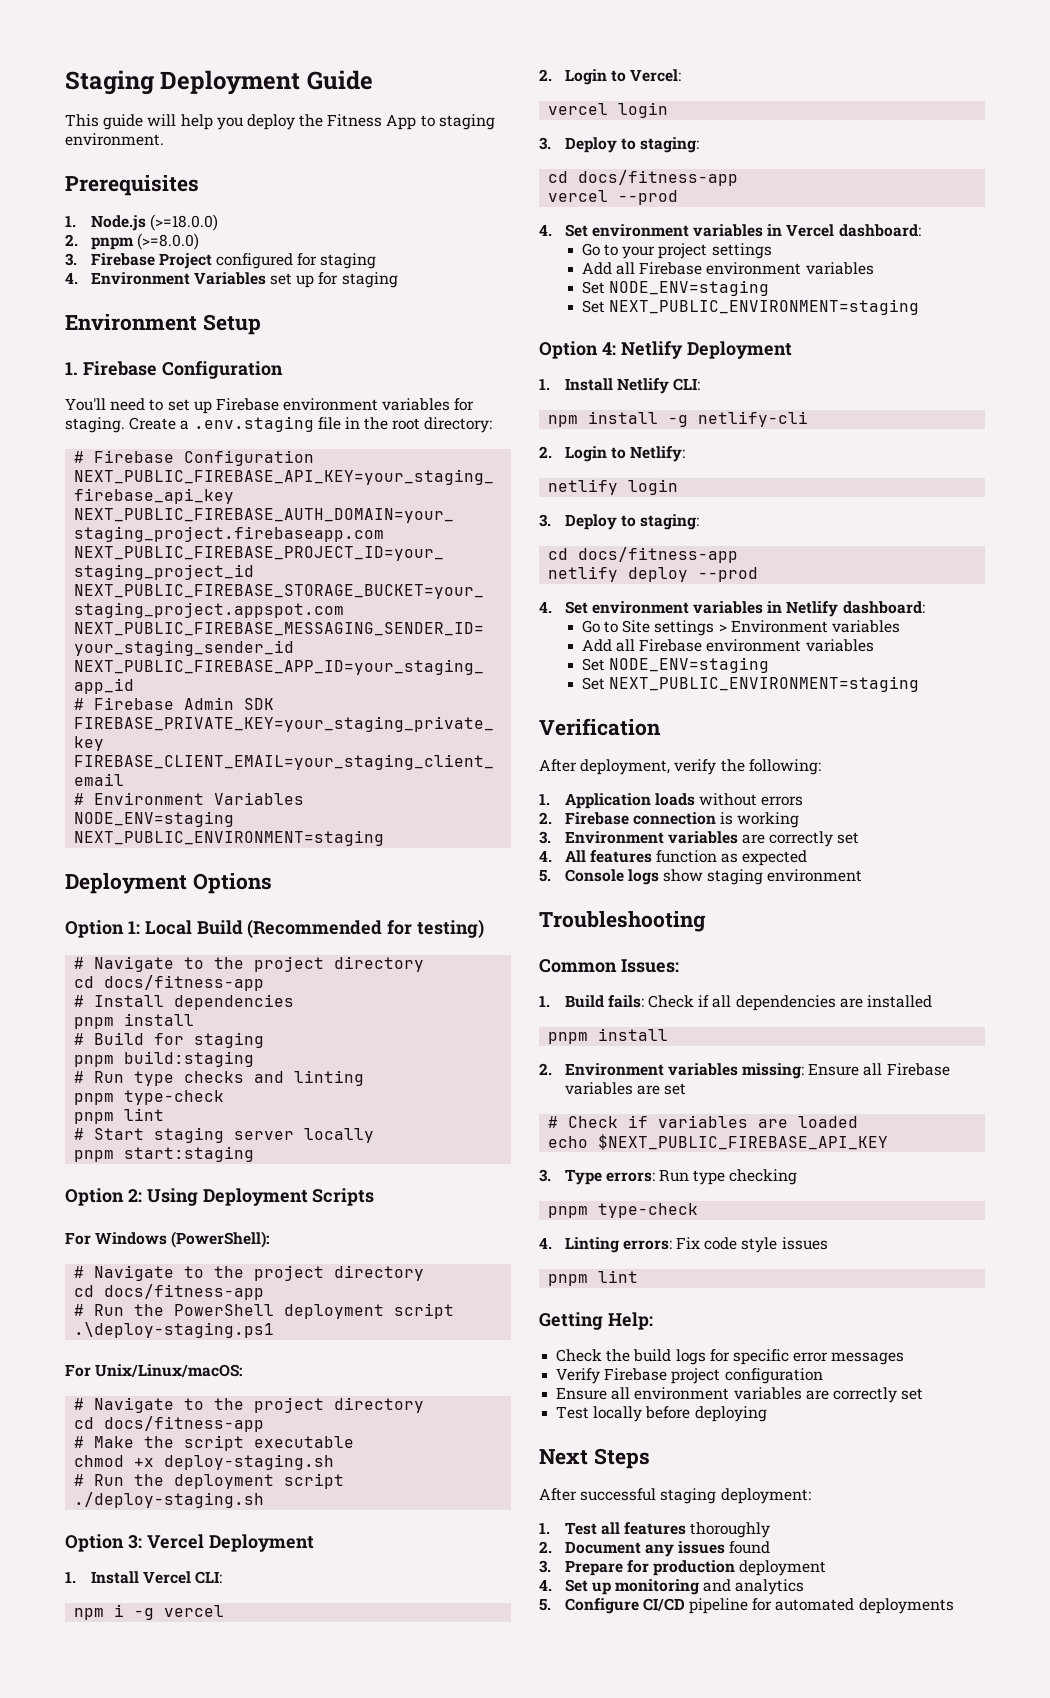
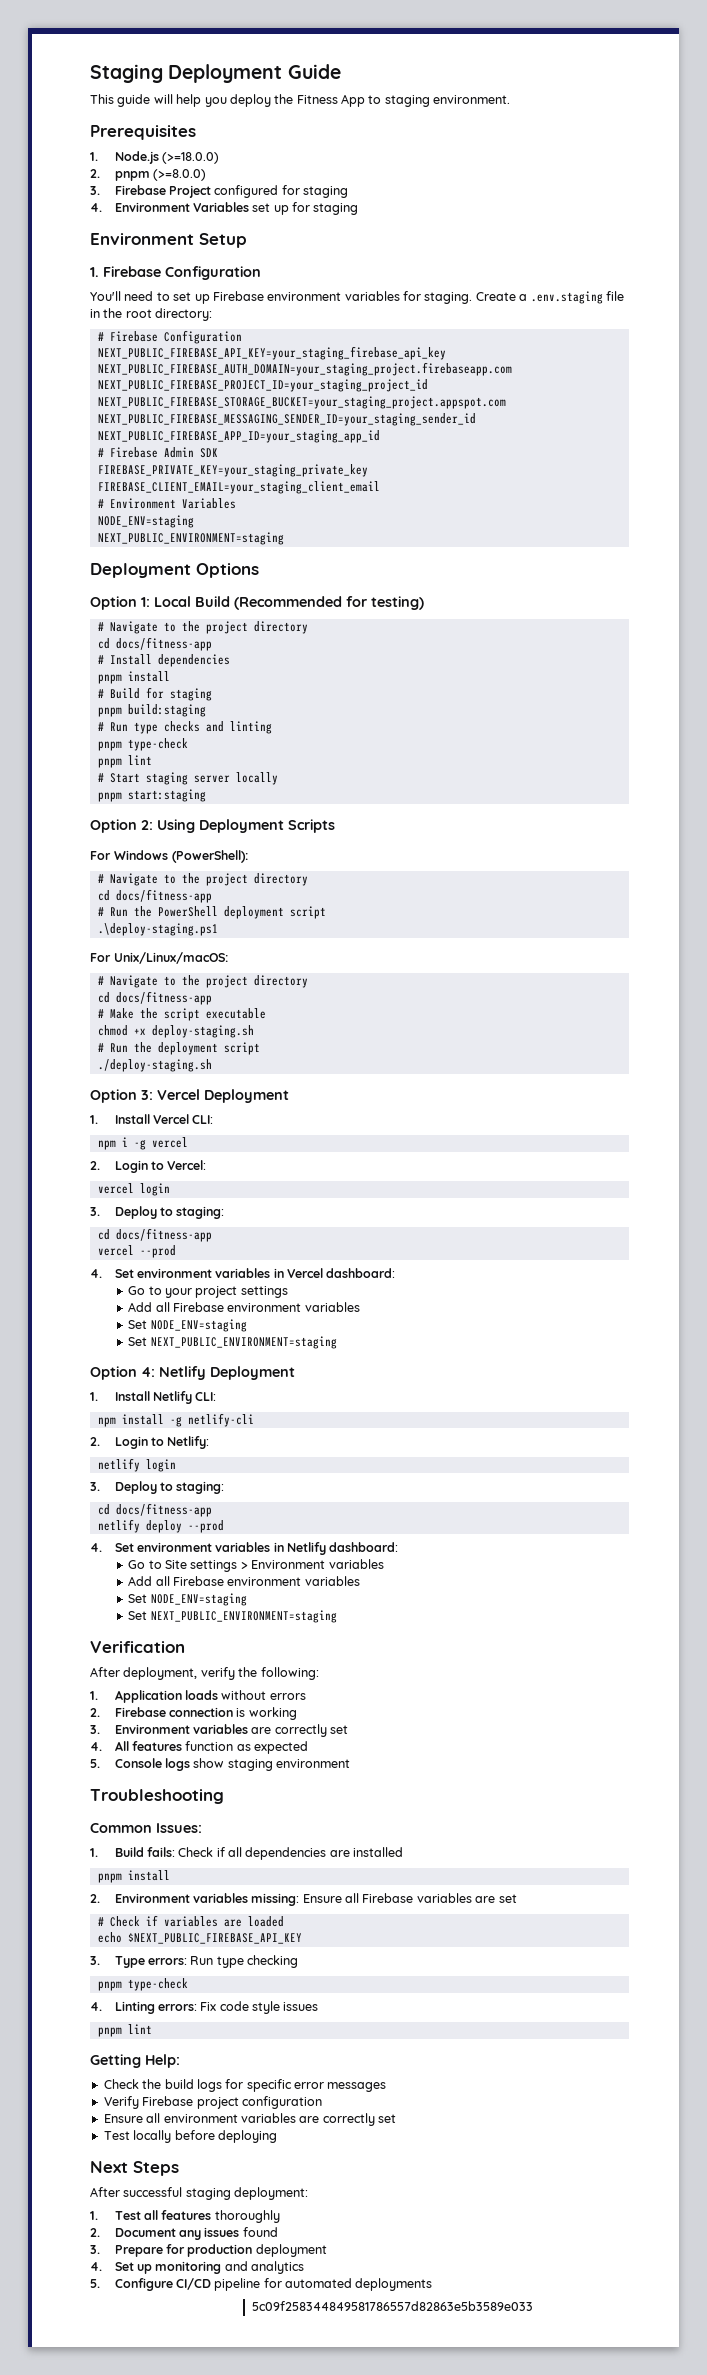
+ 5c09f258344849581786557d82863e5b3589e033

